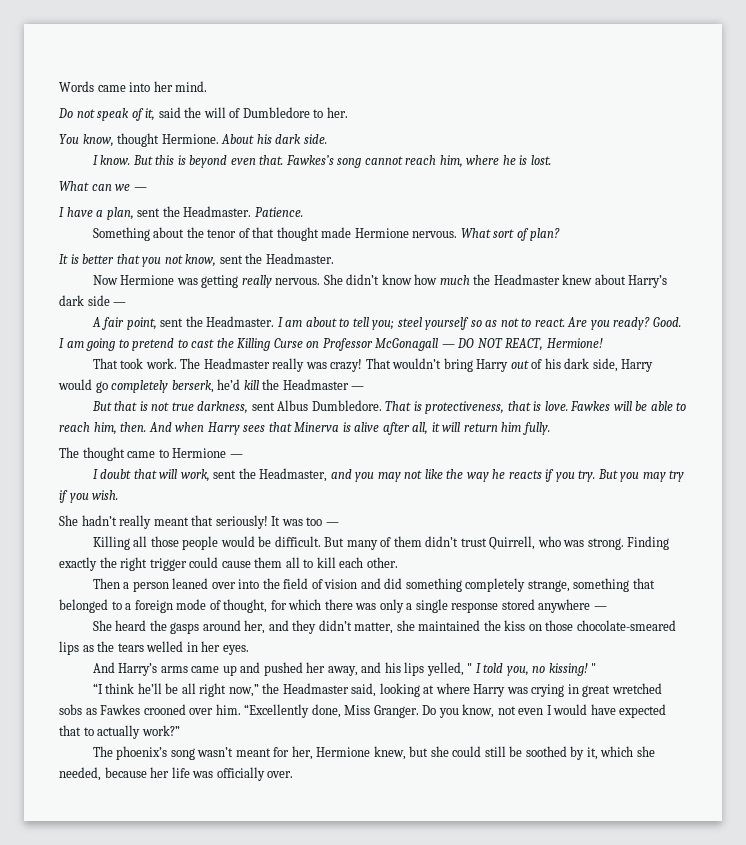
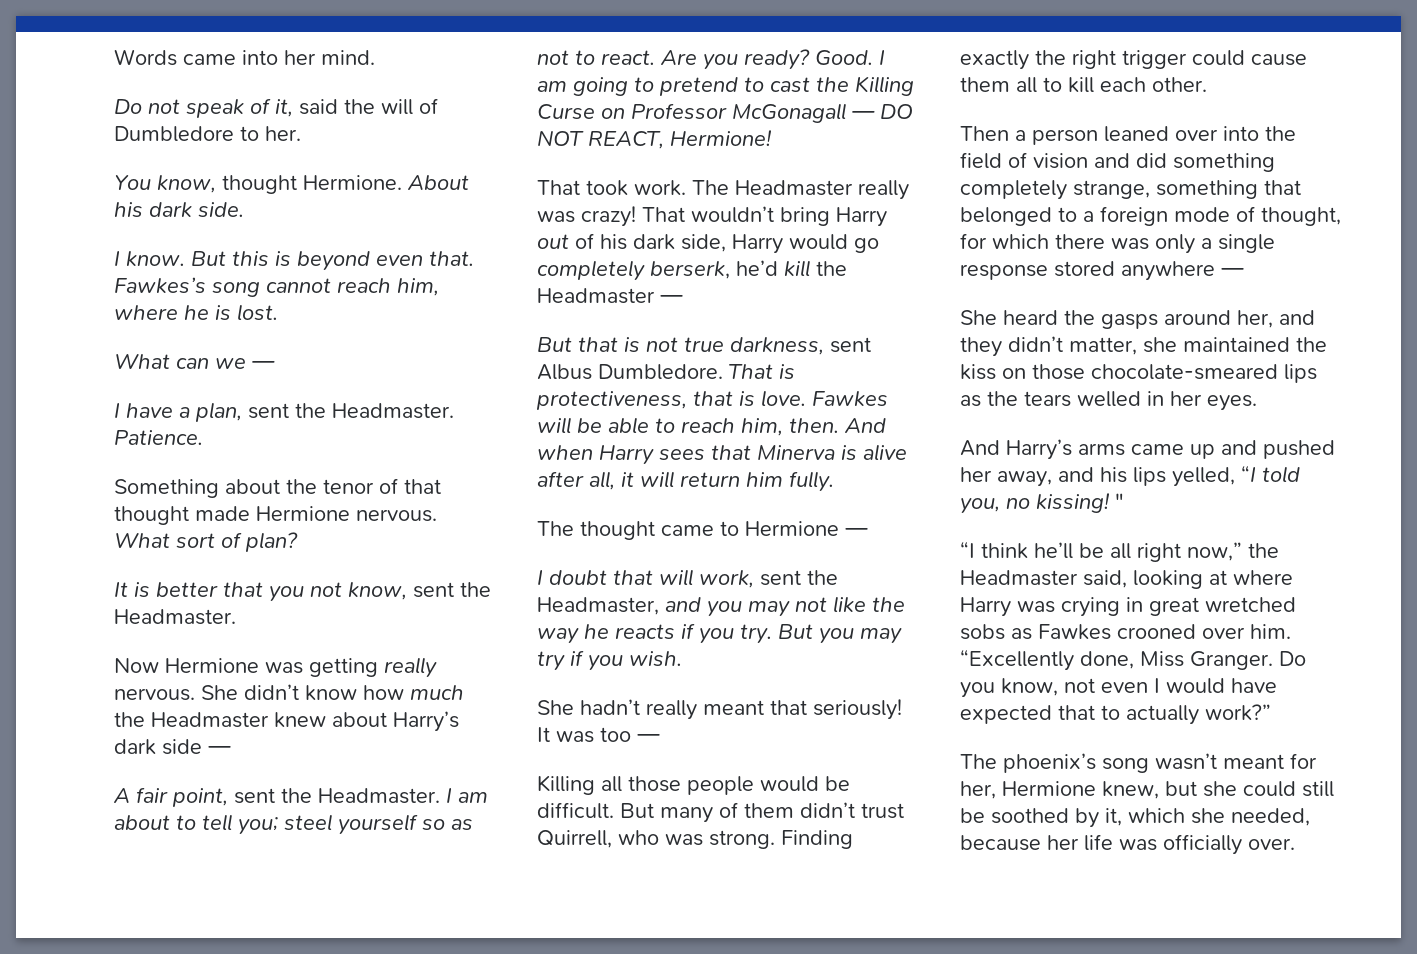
- And Harry’s arms came up and pushed her away, and his lips yelled, " I told you, no kissing!
+ And Harry’s arms came up and pushed her away, and his lips yelled, “I told you, no kissing!

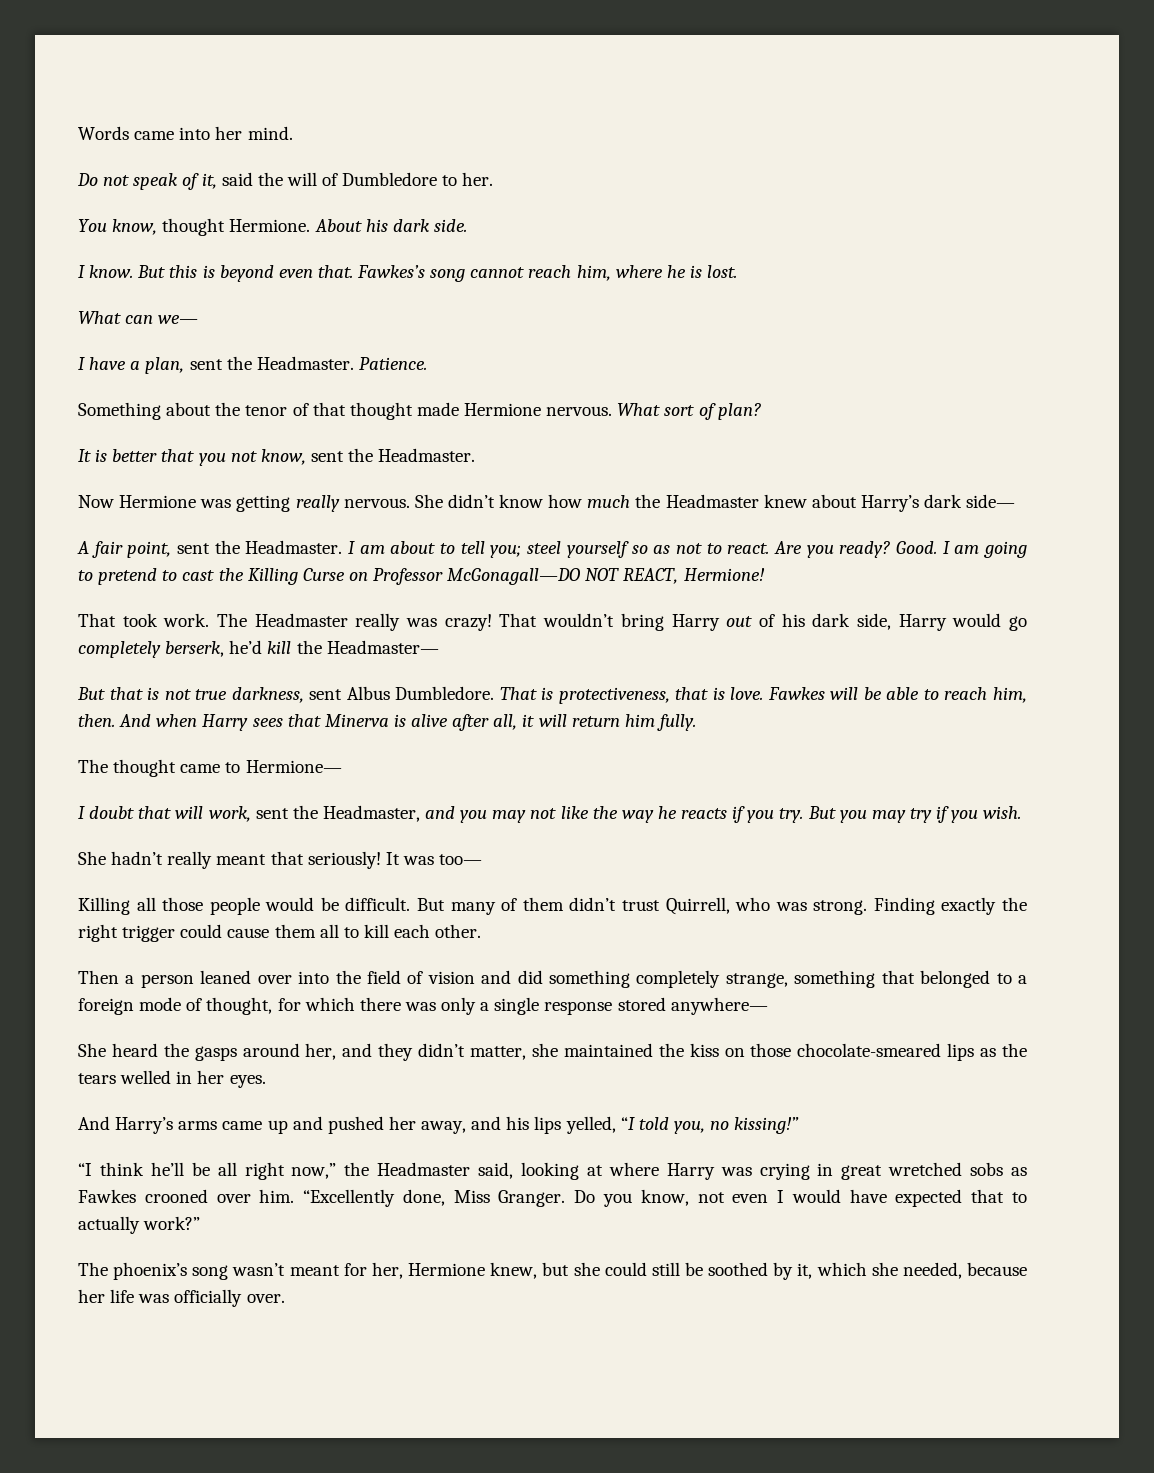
- What can we —
+ What can we—
- She didn’t know how much the Headmaster knew about Harry’s dark side —
+ She didn’t know how much the Headmaster knew about Harry’s dark side—
- I am going to pretend to cast the Killing Curse on Professor McGonagall — DO NOT REACT, Hermione!
+ I am going to pretend to cast the Killing Curse on Professor McGonagall—DO NOT REACT, Hermione!
- That wouldn’t bring Harry out of his dark side, Harry would go completely berserk, he’d kill the Headmaster —
+ That wouldn’t bring Harry out of his dark side, Harry would go completely berserk, he’d kill the Headmaster—
- The thought came to Hermione —
+ The thought came to Hermione—
- It was too —
+ It was too—
- Then a person leaned over into the field of vision and did something completely strange, something that belonged to a foreign mode of thought, for which there was only a single response stored anywhere —
+ Then a person leaned over into the field of vision and did something completely strange, something that belonged to a foreign mode of thought, for which there was only a single response stored anywhere—
- And Harry’s arms came up and pushed her away, and his lips yelled, “I told you, no kissing! "
+ And Harry’s arms came up and pushed her away, and his lips yelled, “I told you, no kissing!”

